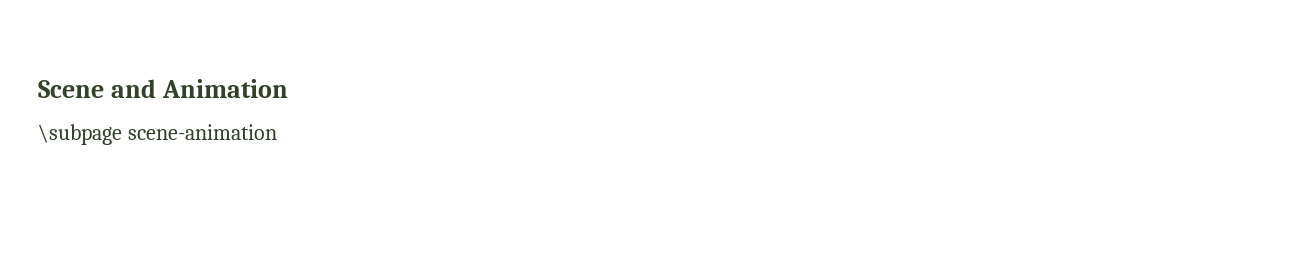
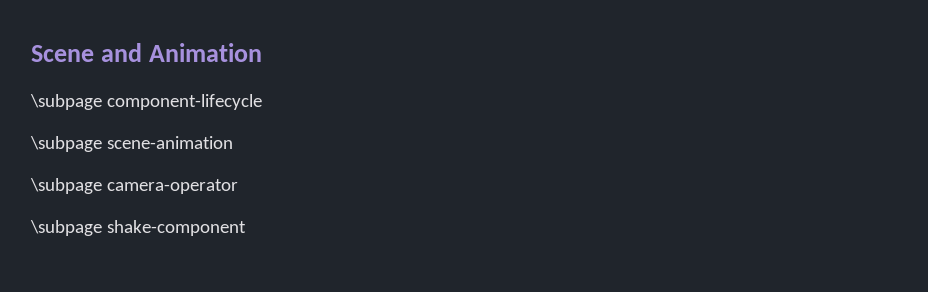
+ \subpage component-lifecycle
+ \subpage camera-operator
+ \subpage shake-component

